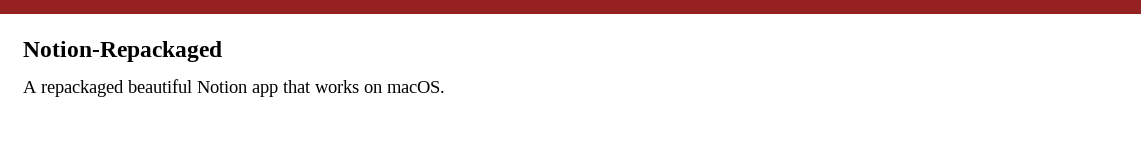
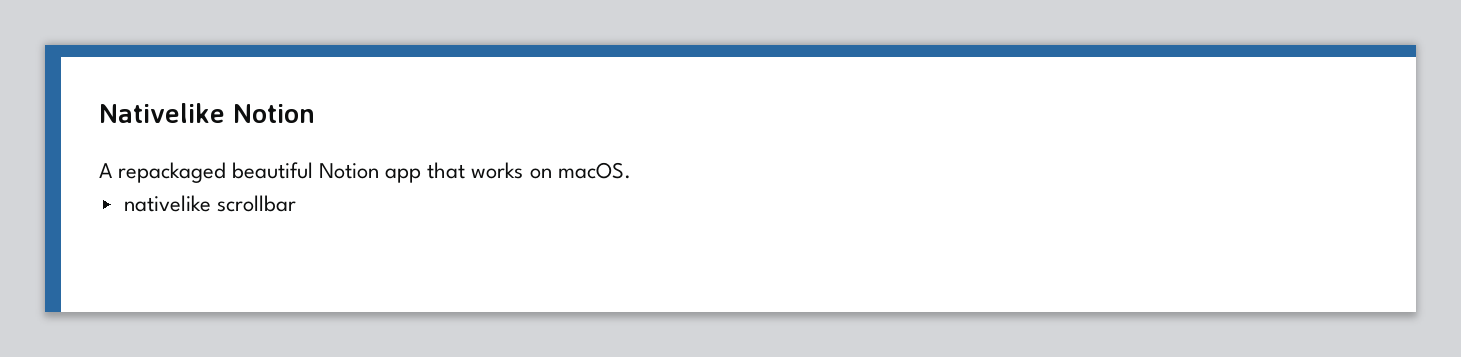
- Notion-Repackaged
+ Nativelike Notion
+ nativelike scrollbar

